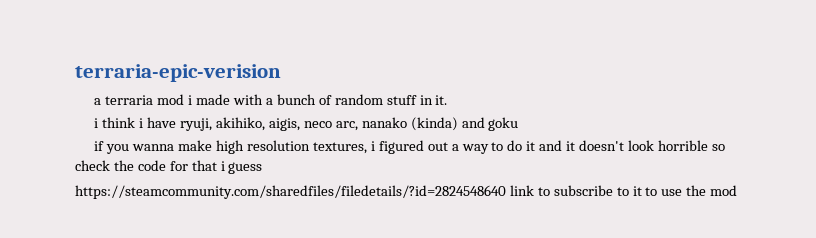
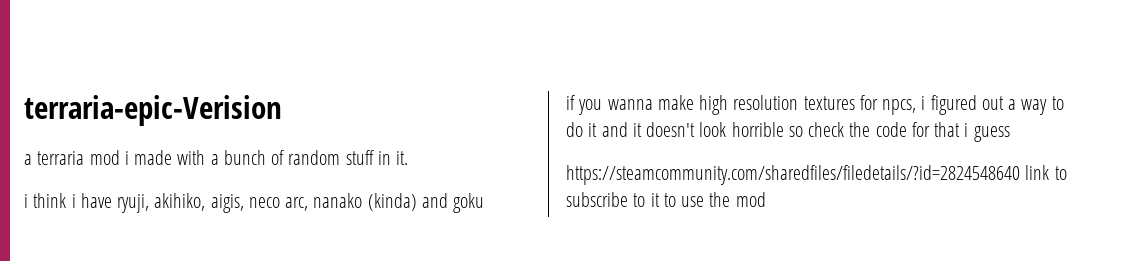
- terraria-epic-verision
+ terraria-epic-Verision
- if you wanna make high resolution textures, i figured out a way to do it and it doesn't look horrible so check the code for that i guess
+ if you wanna make high resolution textures for npcs, i figured out a way to do it and it doesn't look horrible so check the code for that i guess

